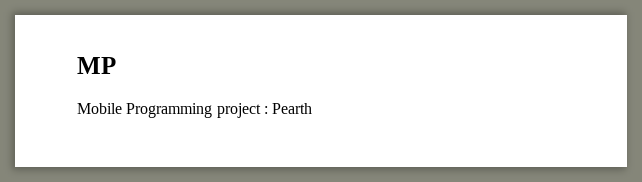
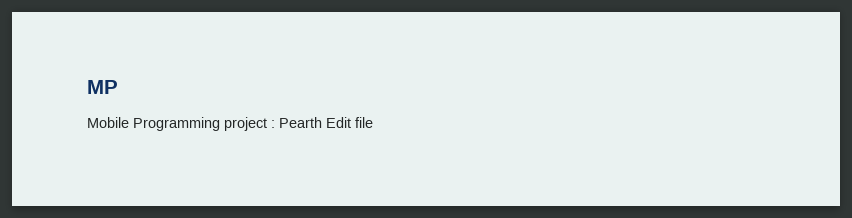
- Mobile Programming project : Pearth
+ Mobile Programming project : Pearth Edit file

